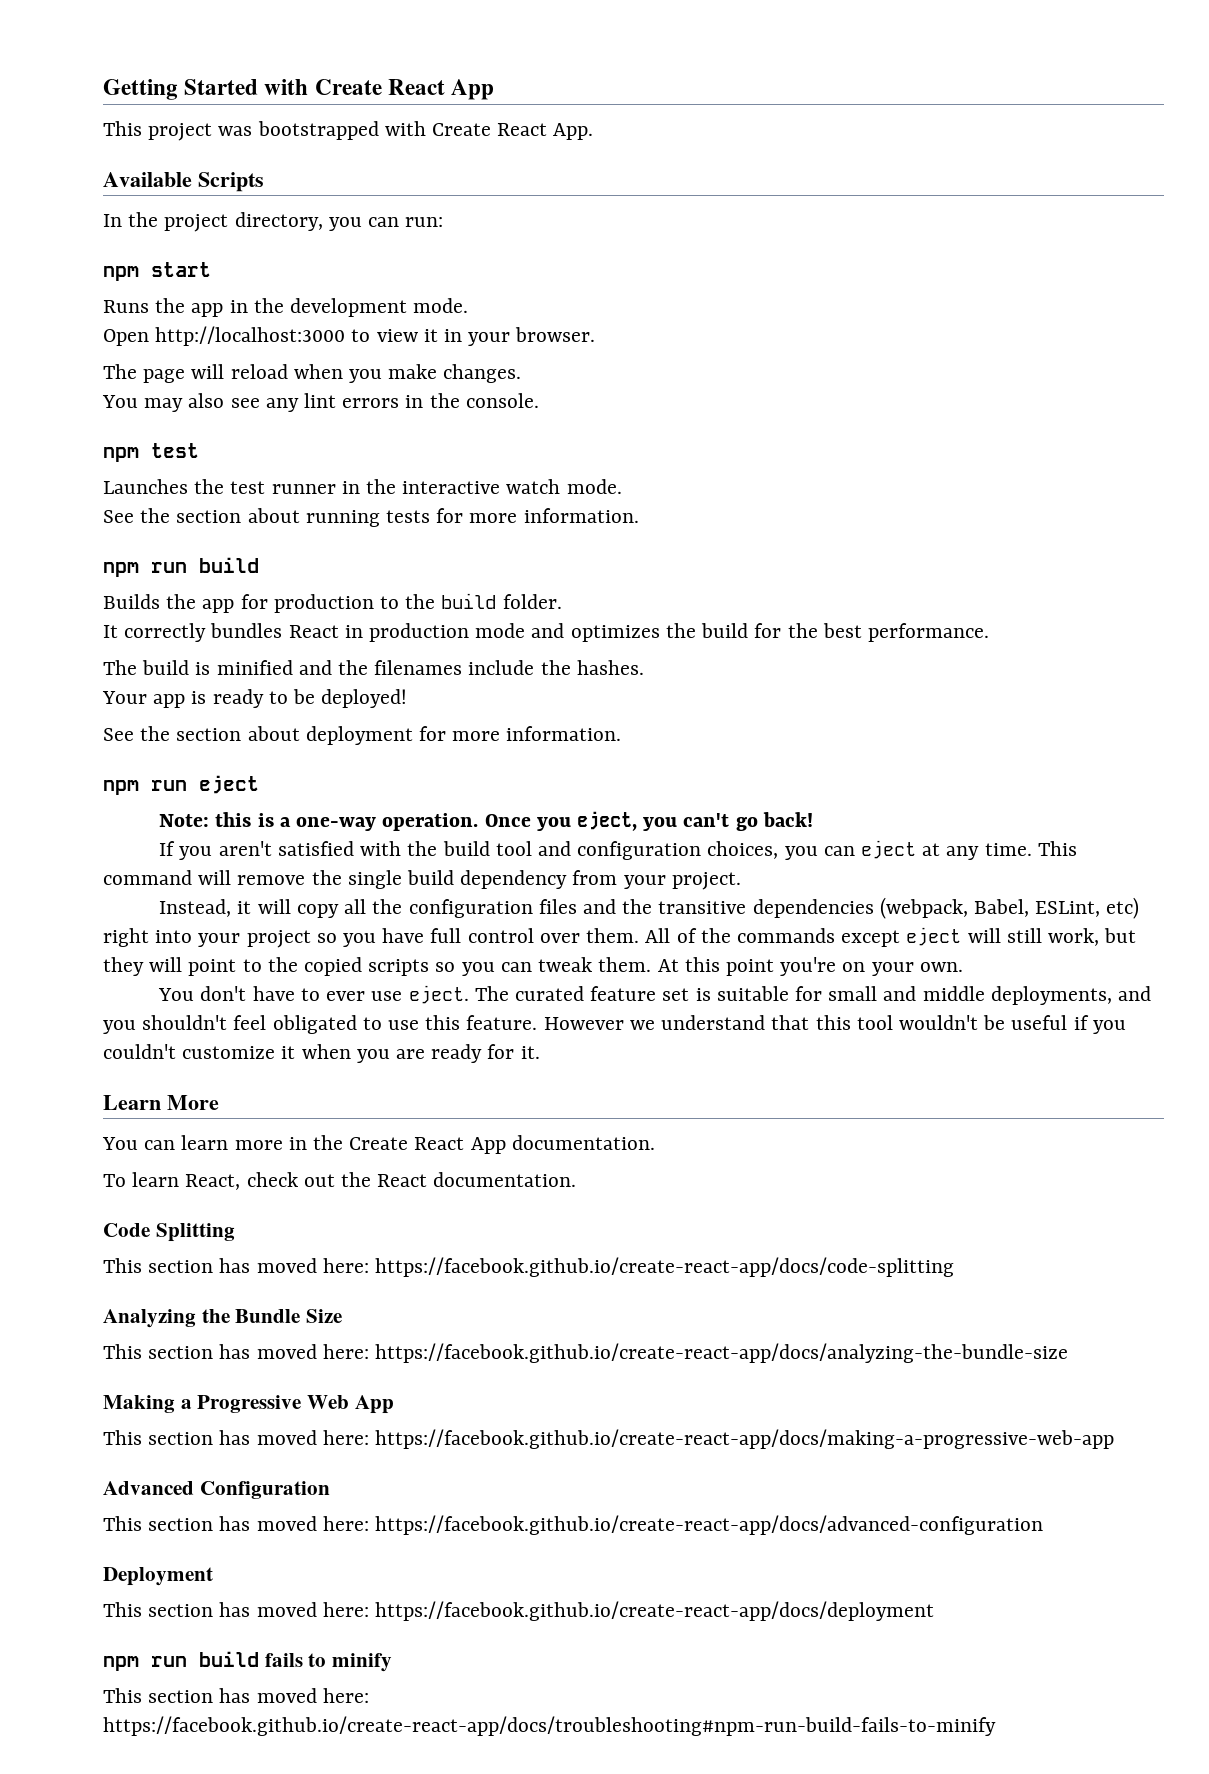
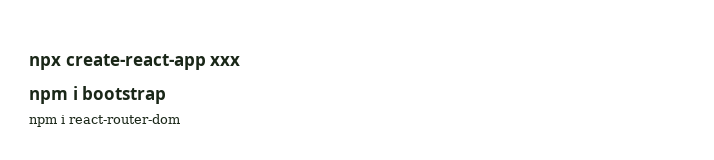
- Getting Started with Create React App
- This project was bootstrapped with Create React App.
- Available Scripts
- In the project directory, you can run:
- npm start
- Runs the app in the development mode.
- Open http://localhost:3000 to view it in your browser.
- The page will reload when you make changes.
- You may also see any lint errors in the console.
- npm test
- Launches the test runner in the interactive watch mode.
- See the section about running tests for more information.
- npm run build
- Builds the app for production to the build folder.
- It correctly bundles React in production mode and optimizes the build for the best performance.
- The build is minified and the filenames include the hashes.
- Your app is ready to be deployed!
- See the section about deployment for more information.
- npm run eject
- Note: this is a one-way operation. Once you eject, you can't go back!
- If you aren't satisfied with the build tool and configuration choices, you can eject at any time. This command will remove the single build dependency from your project.
- Instead, it will copy all the configuration files and the transitive dependencies (webpack, Babel, ESLint, etc) right into your project so you have full control over them. All of the commands except eject will still work, but they will point to the copied scripts so you can tweak them. At this point you're on your own.
- You don't have to ever use eject. The curated feature set is suitable for small and middle deployments, and you shouldn't feel obligated to use this feature. However we understand that this tool wouldn't be useful if you couldn't customize it when you are ready for it.
- Learn More
- You can learn more in the Create React App documentation.
- To learn React, check out the React documentation.
- Code Splitting
- This section has moved here: https://facebook.github.io/create-react-app/docs/code-splitting
- Analyzing the Bundle Size
- This section has moved here: https://facebook.github.io/create-react-app/docs/analyzing-the-bundle-size
- Making a Progressive Web App
- This section has moved here: https://facebook.github.io/create-react-app/docs/making-a-progressive-web-app
- Advanced Configuration
- This section has moved here: https://facebook.github.io/create-react-app/docs/advanced-configuration
- Deployment
- This section has moved here: https://facebook.github.io/create-react-app/docs/deployment
- npm run build fails to minify
- This section has moved here: https://facebook.github.io/create-react-app/docs/troubleshooting#npm-run-build-fails-to-minify
+ npx create-react-app xxx
+ npm i bootstrap
+ npm i react-router-dom

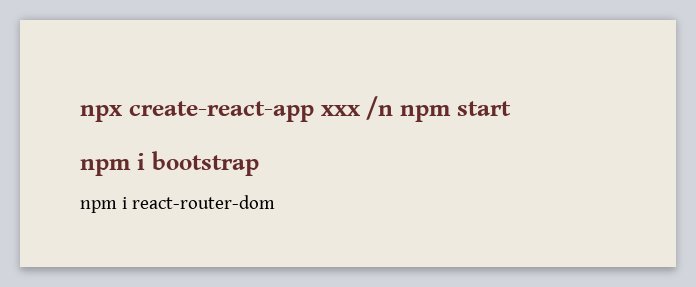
- npx create-react-app xxx
+ npx create-react-app xxx /n npm start

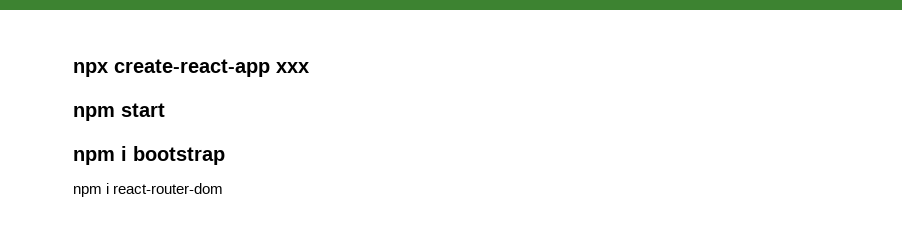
- npx create-react-app xxx /n npm start
+ npx create-react-app xxx
+ npm start

